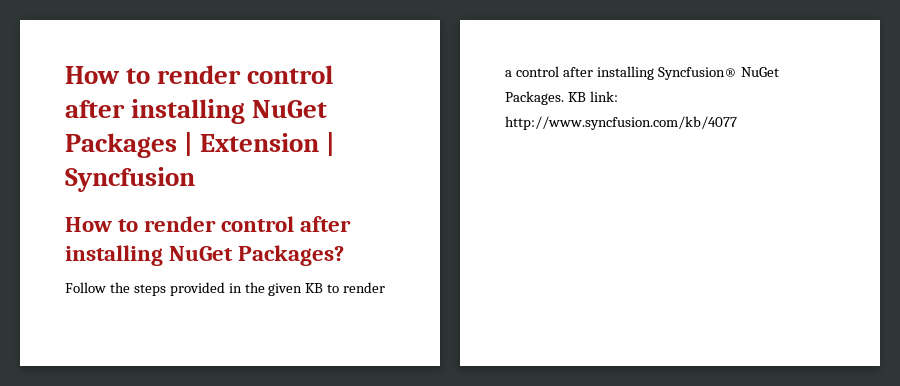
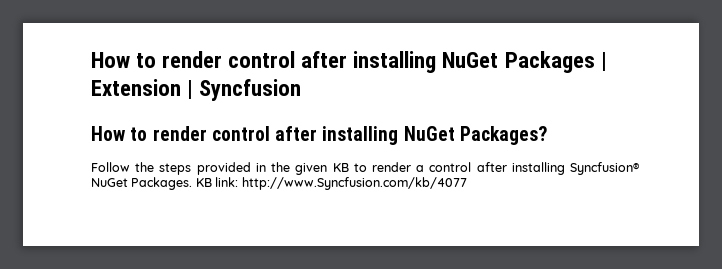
- KB link: http://www.syncfusion.com/kb/4077
+ KB link: http://www.Syncfusion.com/kb/4077

